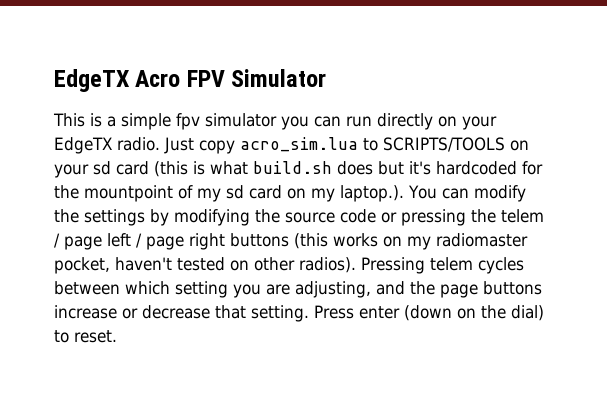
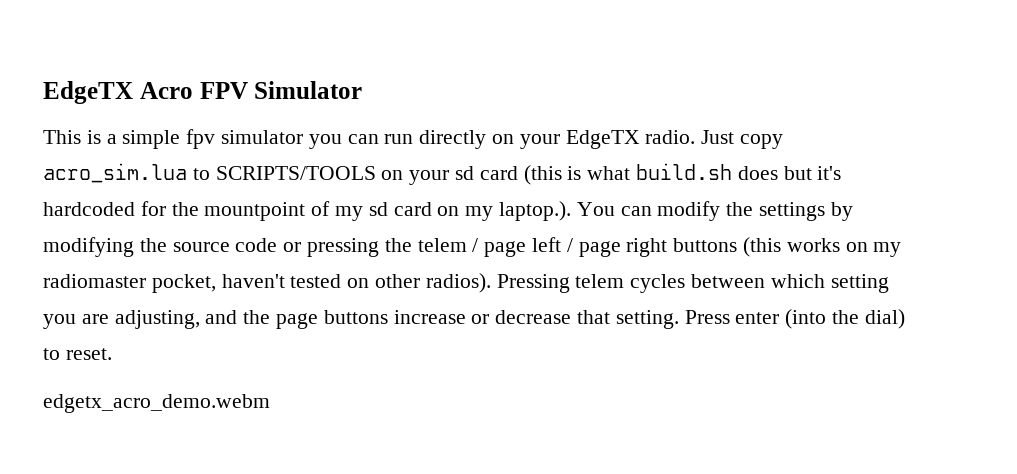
- Press enter (down on the dial) to reset.
+ Press enter (into the dial) to reset.
+ edgetx_acro_demo.webm

